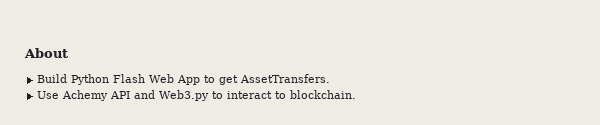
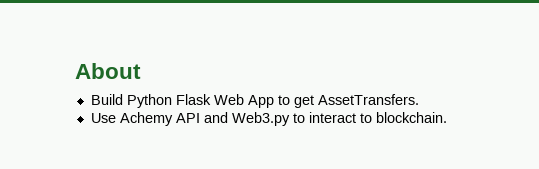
- Build Python Flash Web App to get AssetTransfers.
+ Build Python Flask Web App to get AssetTransfers.

